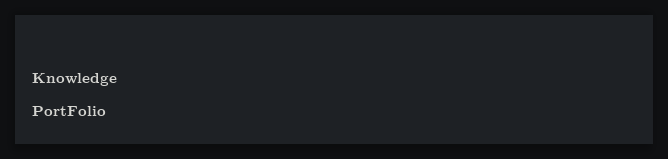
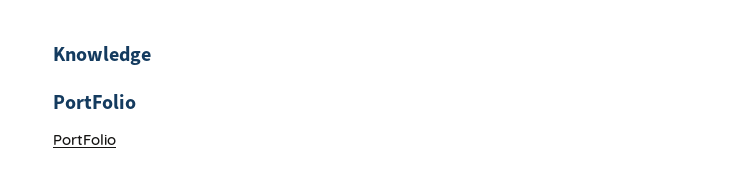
  Knowledge
+ PortFolio

